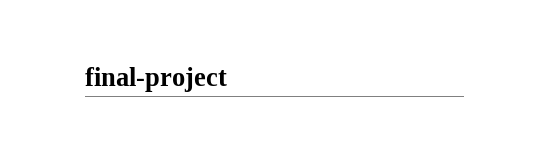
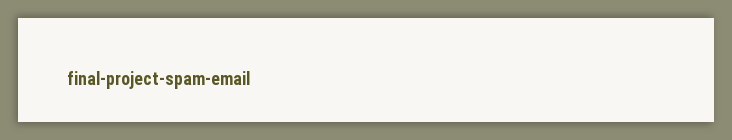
- final-project
+ final-project-spam-email

